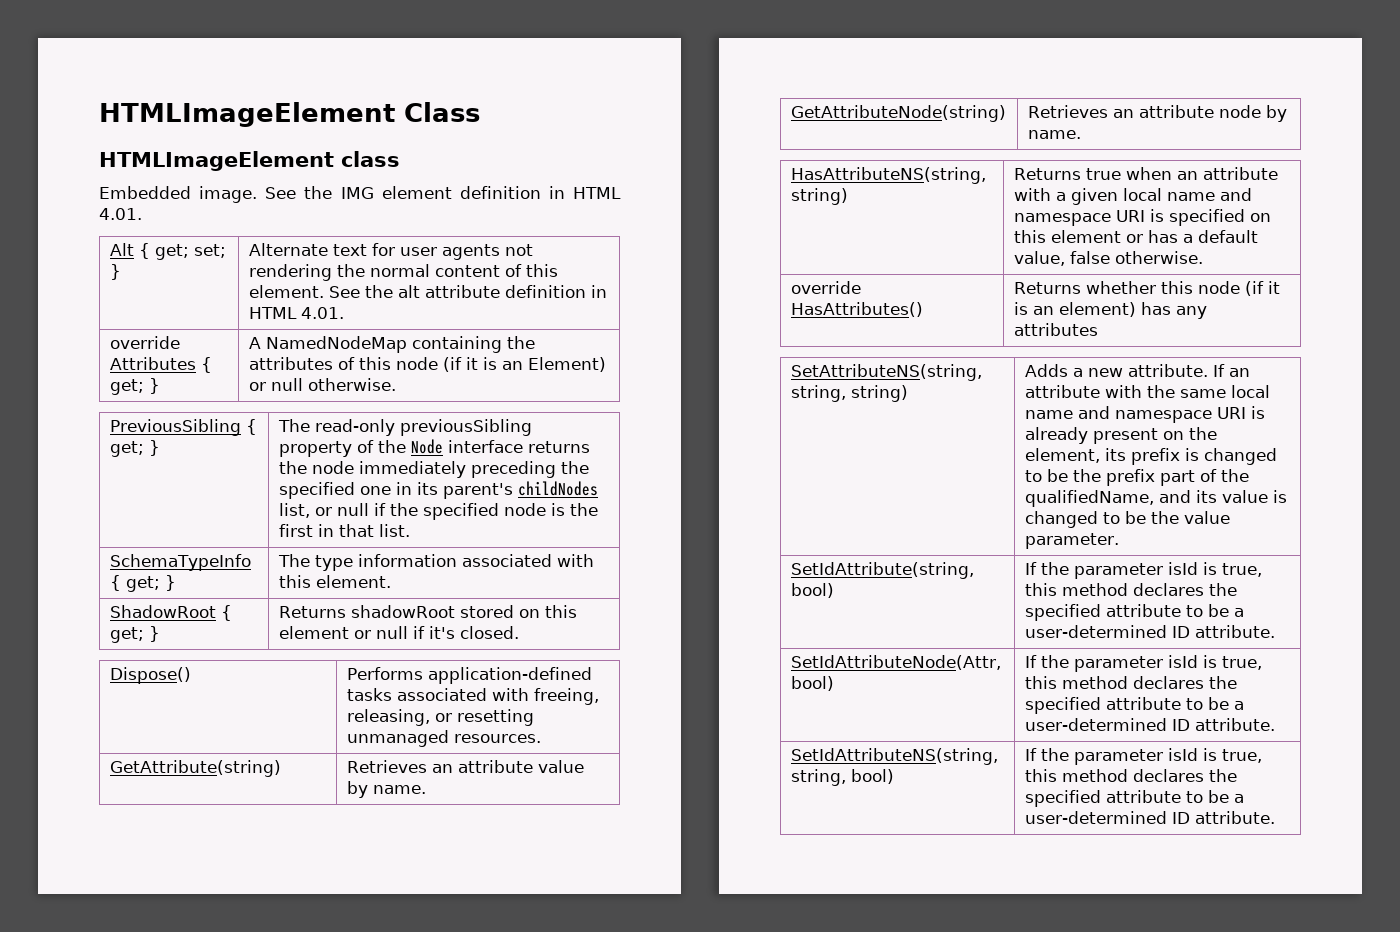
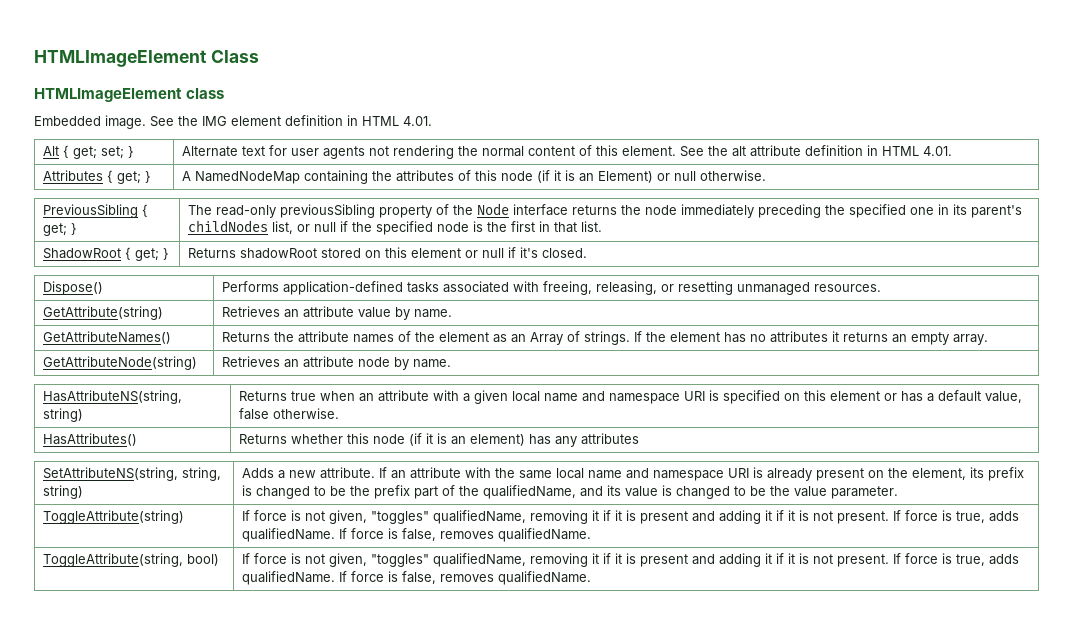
- override Attributes { get; } | A NamedNodeMap containing the attributes of this node (if it is an Element) or null otherwise.
+ Attributes { get; } | A NamedNodeMap containing the attributes of this node (if it is an Element) or null otherwise.
- SchemaTypeInfo { get; } | The type information associated with this element.
+ GetAttributeNames() | Returns the attribute names of the element as an Array of strings. If the element has no attributes it returns an empty array.
- override HasAttributes() | Returns whether this node (if it is an element) has any attributes
+ HasAttributes() | Returns whether this node (if it is an element) has any attributes
- SetIdAttribute(string, bool) | If the parameter isId is true, this method declares the specified attribute to be a user-determined ID attribute.
- SetIdAttributeNode(Attr, bool) | If the parameter isId is true, this method declares the specified attribute to be a user-determined ID attribute.
- SetIdAttributeNS(string, string, bool) | If the parameter isId is true, this method declares the specified attribute to be a user-determined ID attribute.
+ ToggleAttribute(string) | If force is not given, "toggles" qualifiedName, removing it if it is present and adding it if it is not present. If force is true, adds qualifiedName. If force is false, removes qualifiedName.
+ ToggleAttribute(string, bool) | If force is not given, "toggles" qualifiedName, removing it if it is present and adding it if it is not present. If force is true, adds qualifiedName. If force is false, removes qualifiedName.

